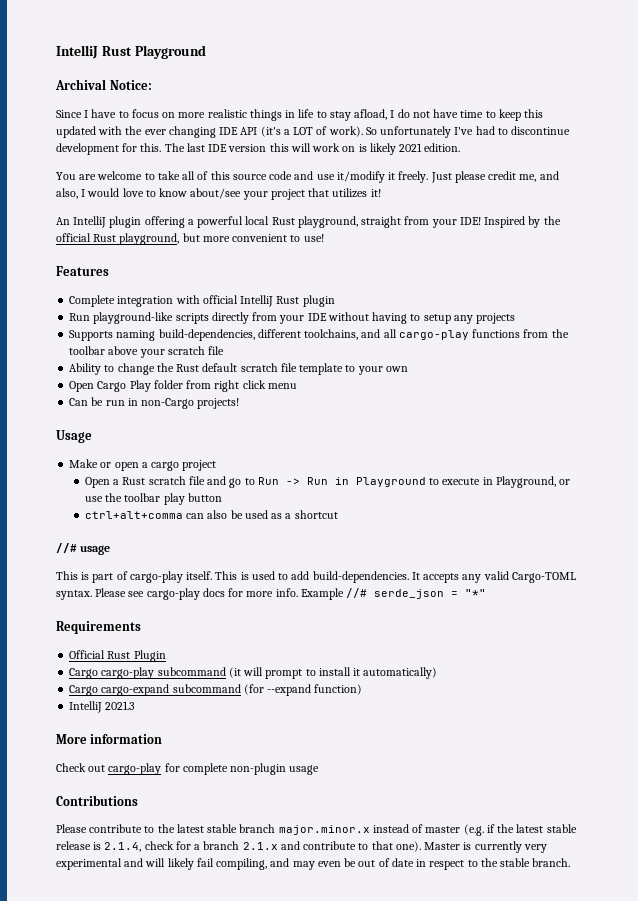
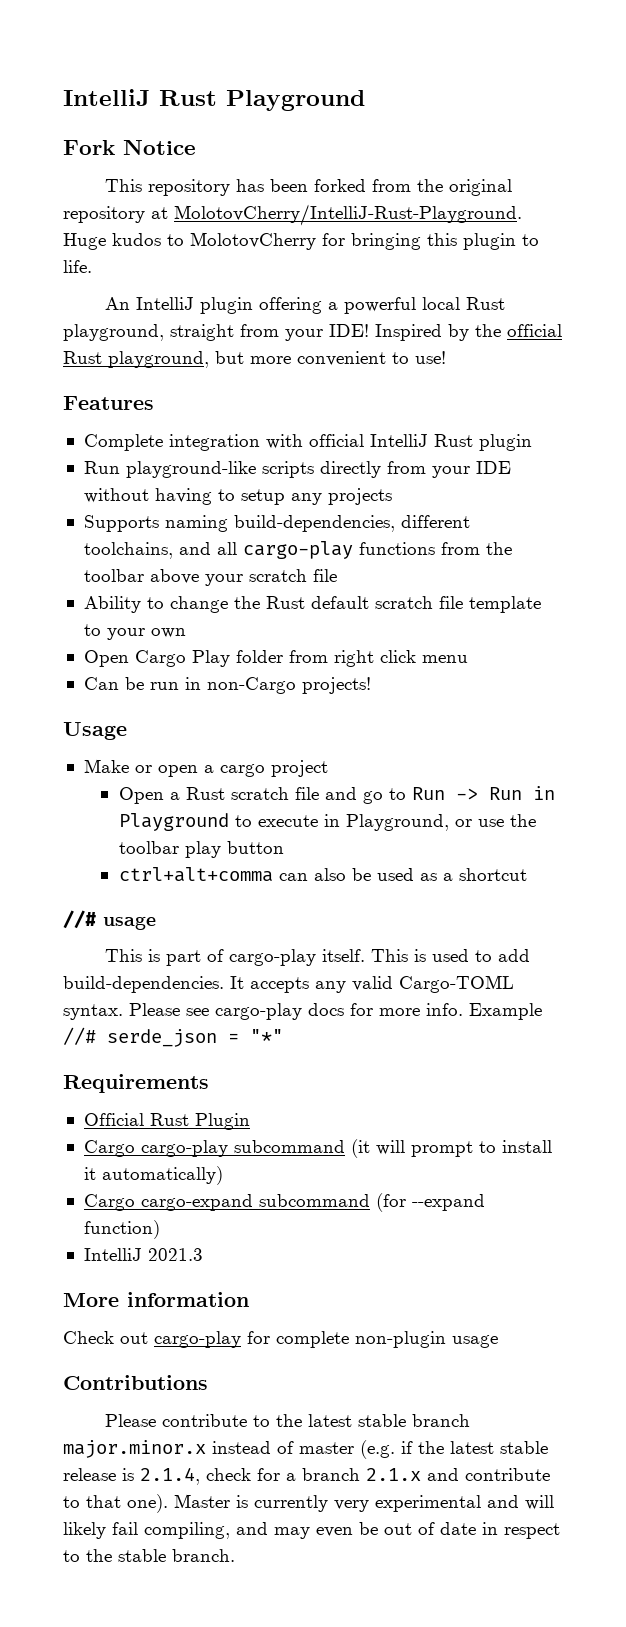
- Archival Notice:
- Since I have to focus on more realistic things in life to stay afload, I do not have time to keep this updated with the ever changing IDE API (it's a LOT of work). So unfortunately I've had to discontinue development for this. The last IDE version this will work on is likely 2021 edition.
- You are welcome to take all of this source code and use it/modify it freely. Just please credit me, and also, I would love to know about/see your project that utilizes it!
+ Fork Notice
+ This repository has been forked from the original repository at MolotovCherry/IntelliJ-Rust-Playground. Huge kudos to MolotovCherry for bringing this plugin to life.

